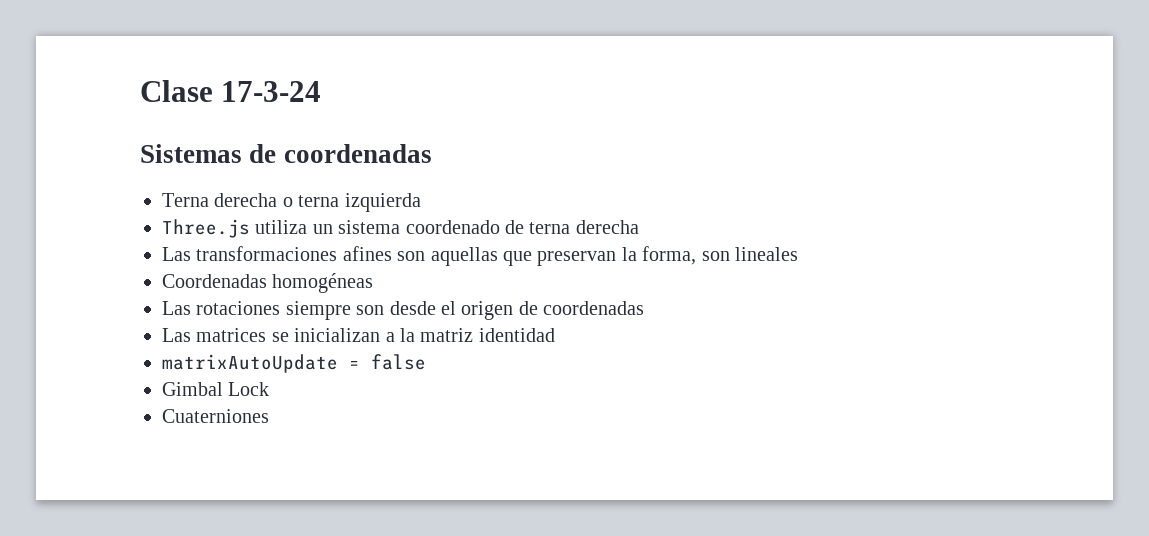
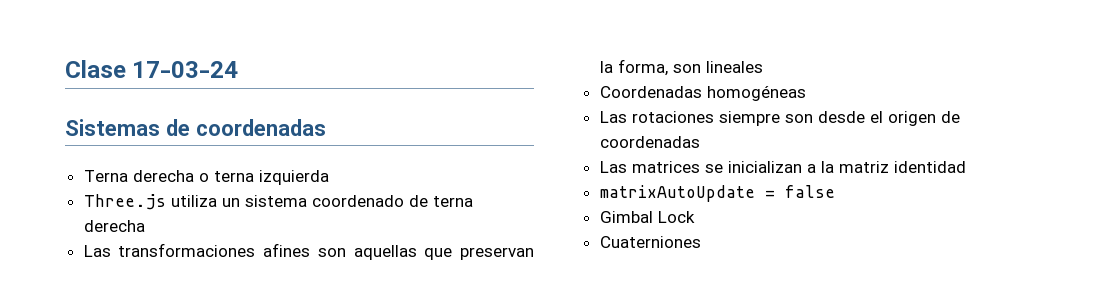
- Clase 17-3-24
+ Clase 17-03-24

